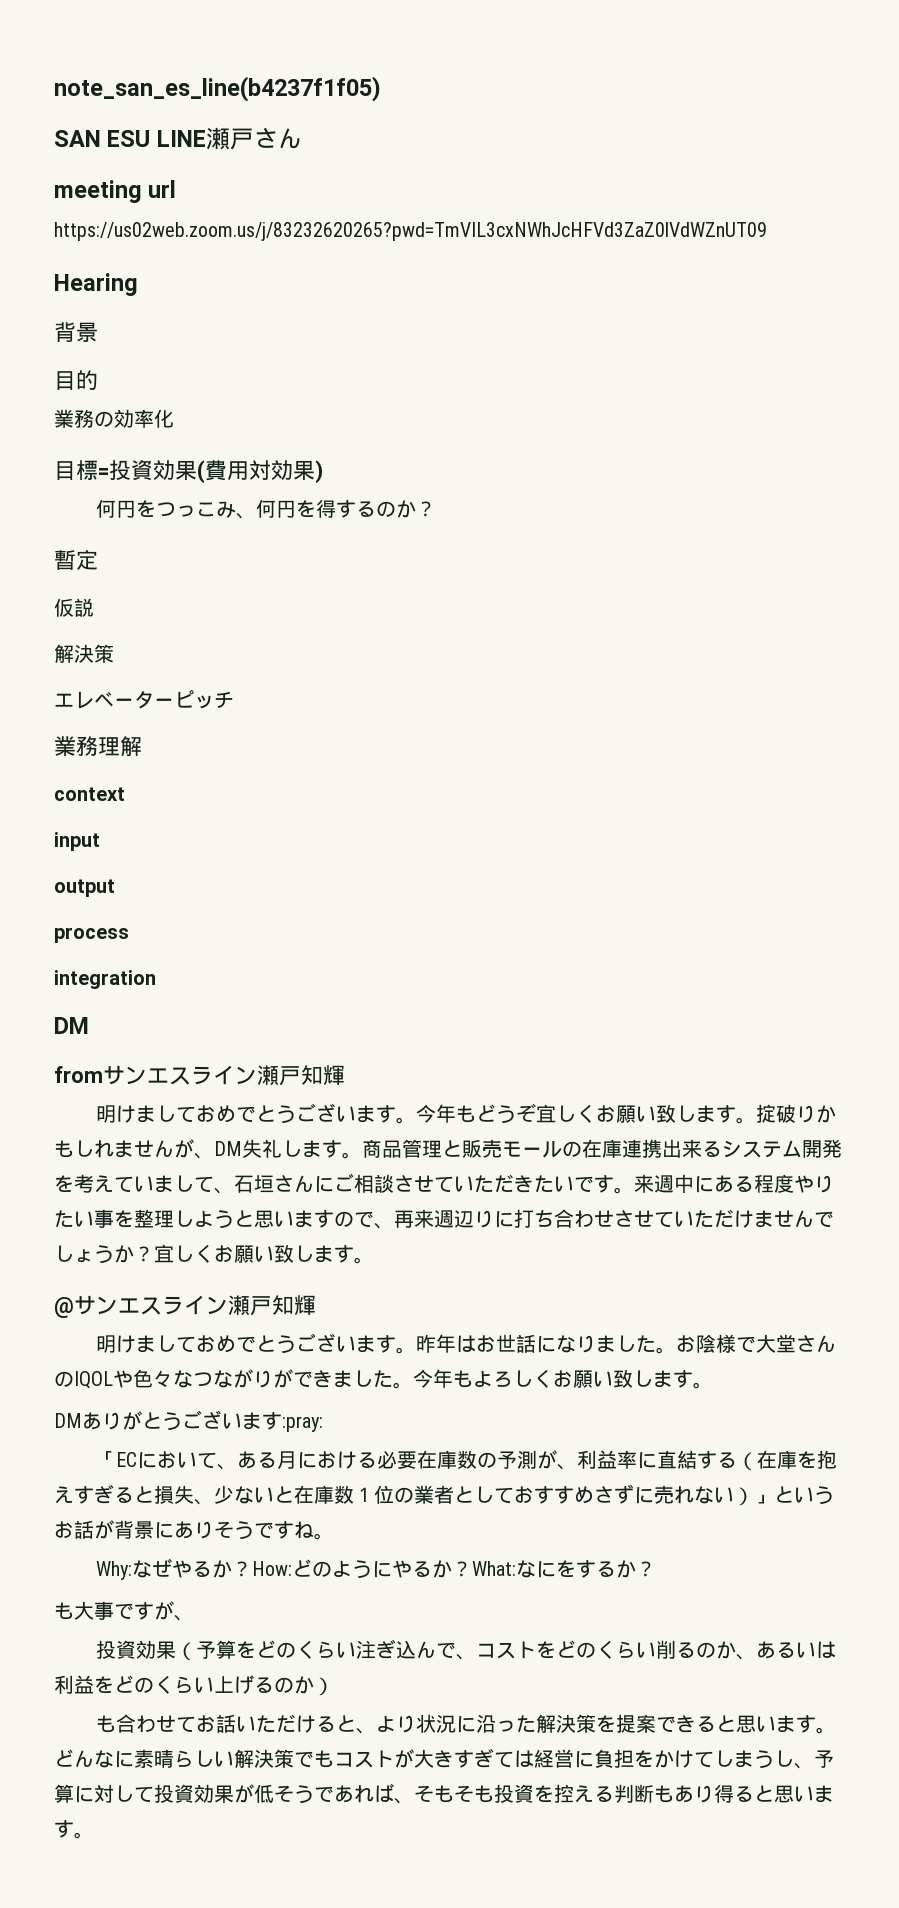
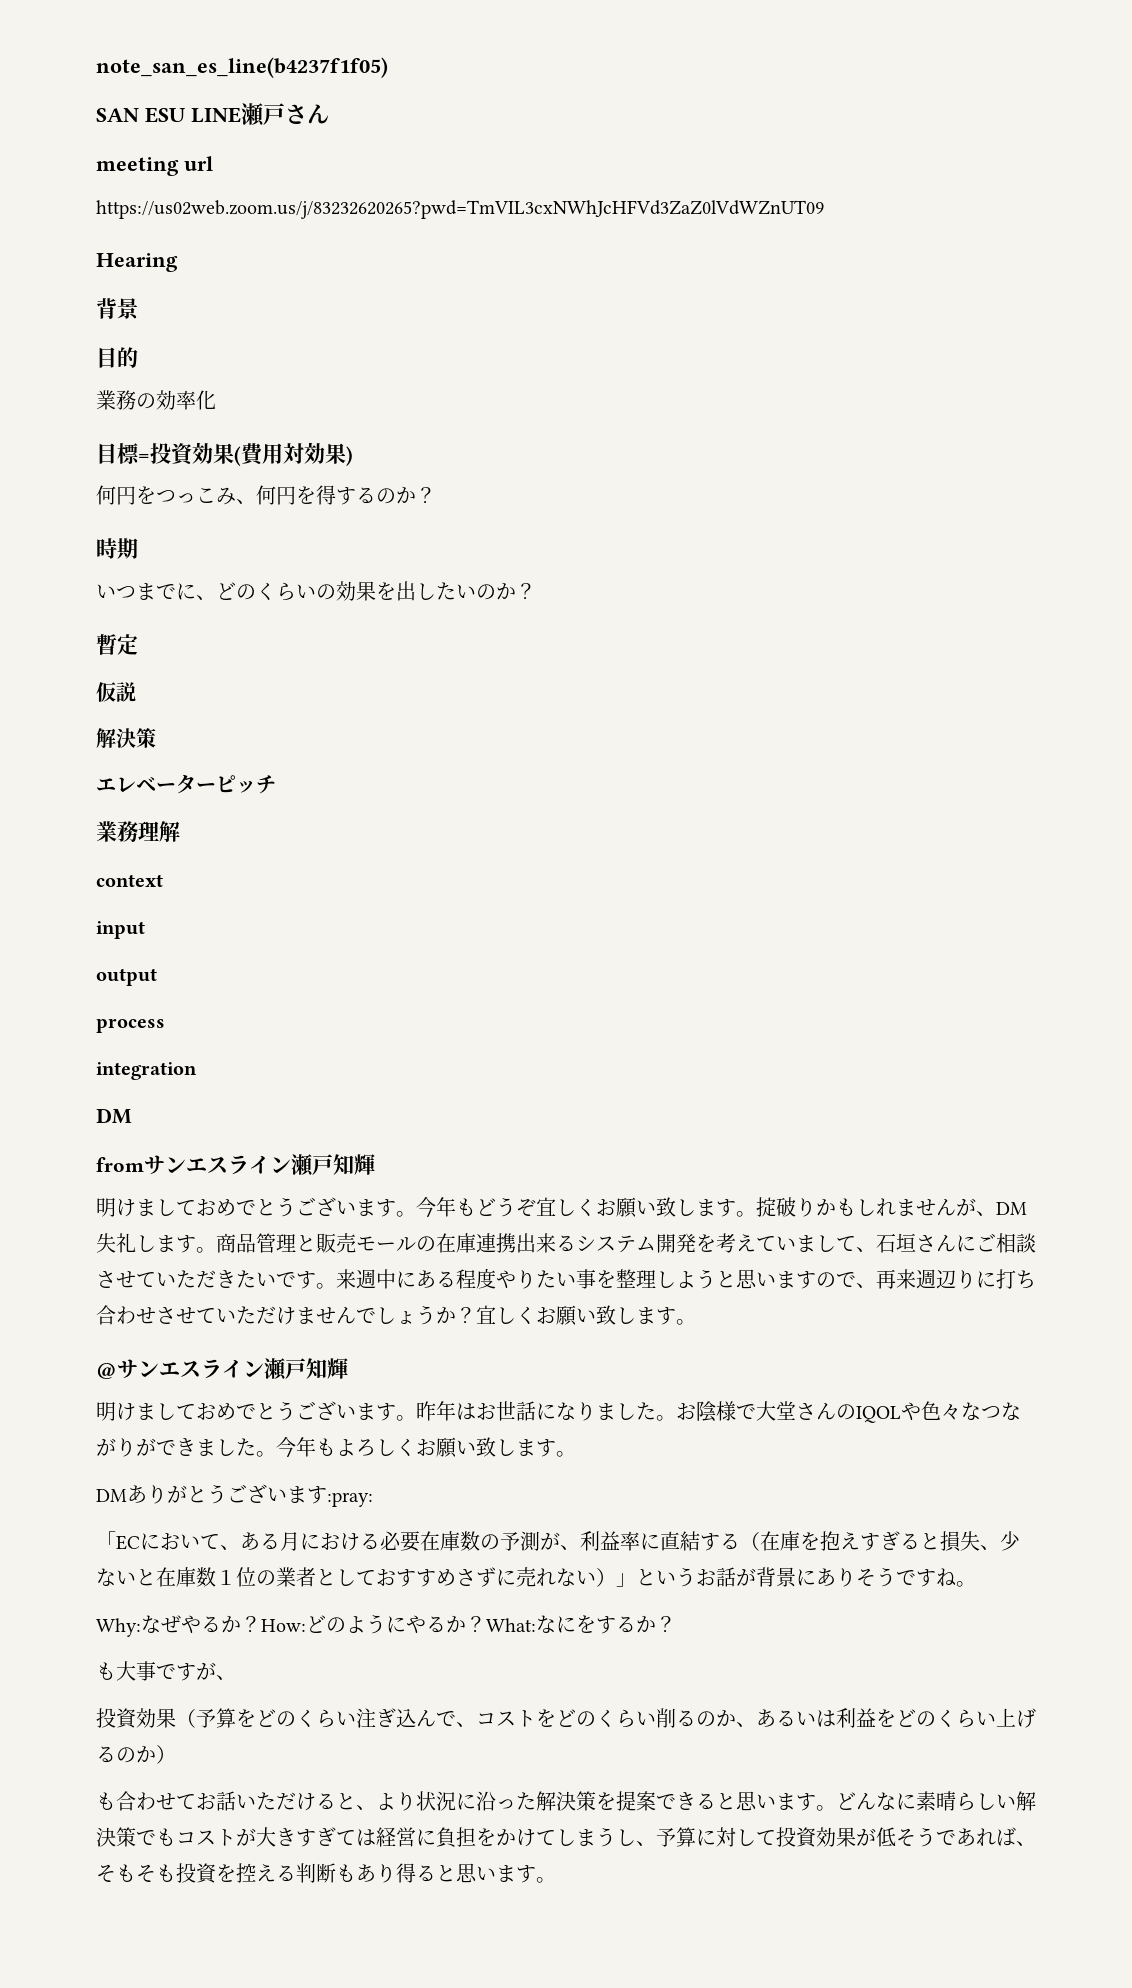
+ 時期
+ いつまでに、どのくらいの効果を出したいのか？

